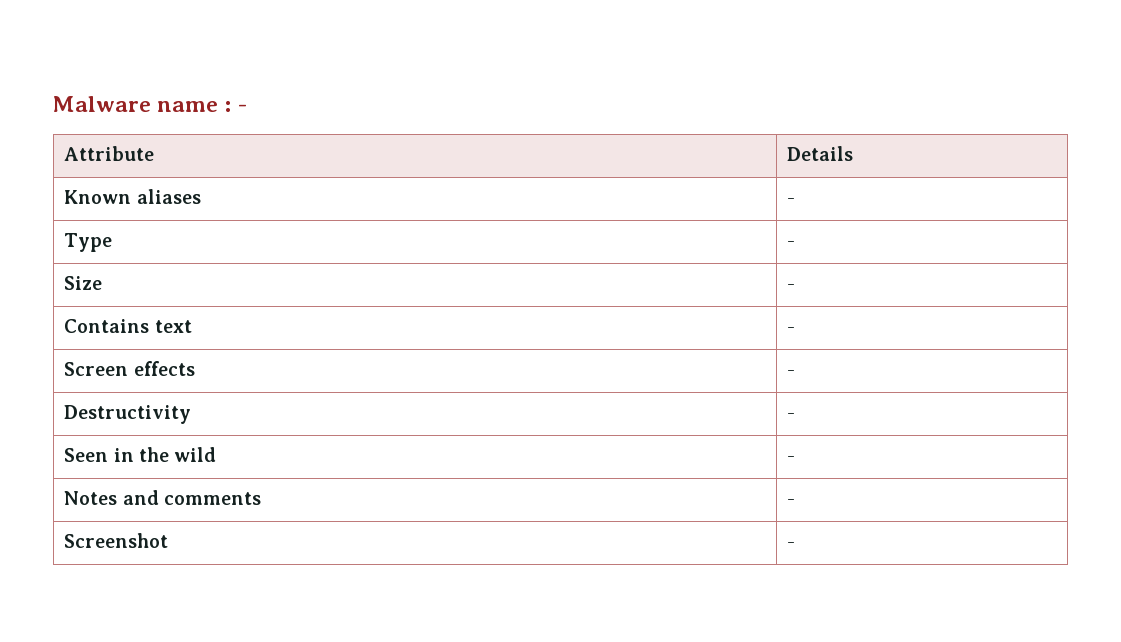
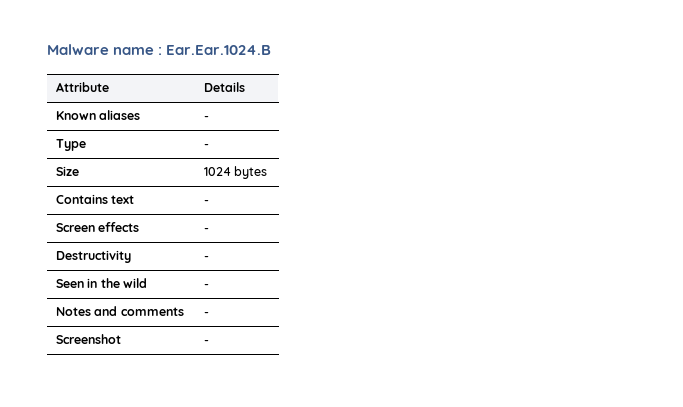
- Malware name : -
+ Malware name : Ear.Ear.1024.B
- Size | -
+ Size | 1024 bytes

